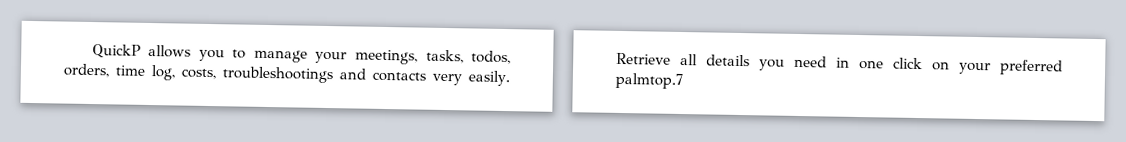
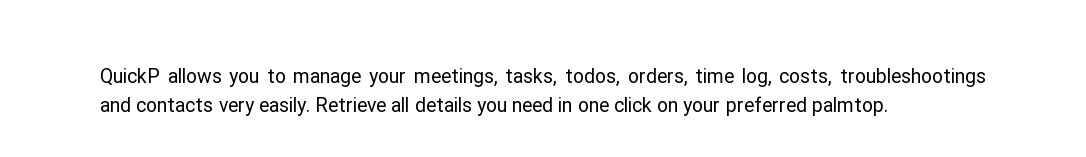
- Retrieve all details you need in one click on your preferred palmtop.7
+ Retrieve all details you need in one click on your preferred palmtop.

